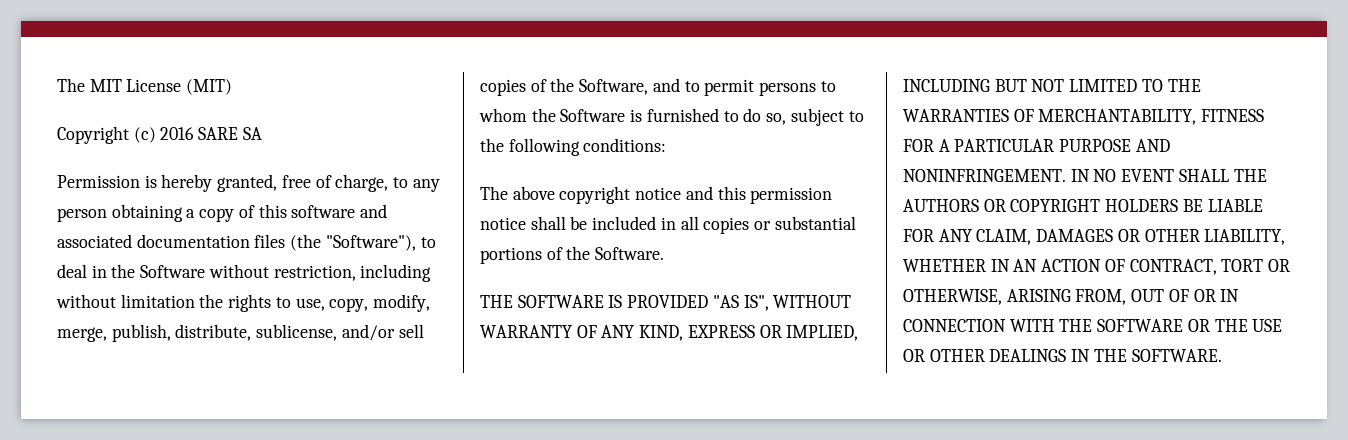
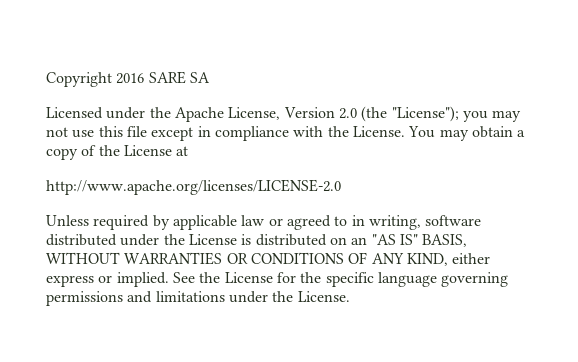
- The MIT License (MIT)
- Copyright (c) 2016 SARE SA
- Permission is hereby granted, free of charge, to any person obtaining a copy of this software and associated documentation files (the "Software"), to deal in the Software without restriction, including without limitation the rights to use, copy, modify, merge, publish, distribute, sublicense, and/or sell copies of the Software, and to permit persons to whom the Software is furnished to do so, subject to the following conditions:
- The above copyright notice and this permission notice shall be included in all copies or substantial portions of the Software.
- THE SOFTWARE IS PROVIDED "AS IS", WITHOUT WARRANTY OF ANY KIND, EXPRESS OR IMPLIED, INCLUDING BUT NOT LIMITED TO THE WARRANTIES OF MERCHANTABILITY, FITNESS FOR A PARTICULAR PURPOSE AND NONINFRINGEMENT. IN NO EVENT SHALL THE AUTHORS OR COPYRIGHT HOLDERS BE LIABLE FOR ANY CLAIM, DAMAGES OR OTHER LIABILITY, WHETHER IN AN ACTION OF CONTRACT, TORT OR OTHERWISE, ARISING FROM, OUT OF OR IN CONNECTION WITH THE SOFTWARE OR THE USE OR OTHER DEALINGS IN THE SOFTWARE.
+ Copyright 2016 SARE SA
+ Licensed under the Apache License, Version 2.0 (the "License"); you may not use this file except in compliance with the License. You may obtain a copy of the License at
+ http://www.apache.org/licenses/LICENSE-2.0
+ Unless required by applicable law or agreed to in writing, software distributed under the License is distributed on an "AS IS" BASIS, WITHOUT WARRANTIES OR CONDITIONS OF ANY KIND, either express or implied. See the License for the specific language governing permissions and limitations under the License.

